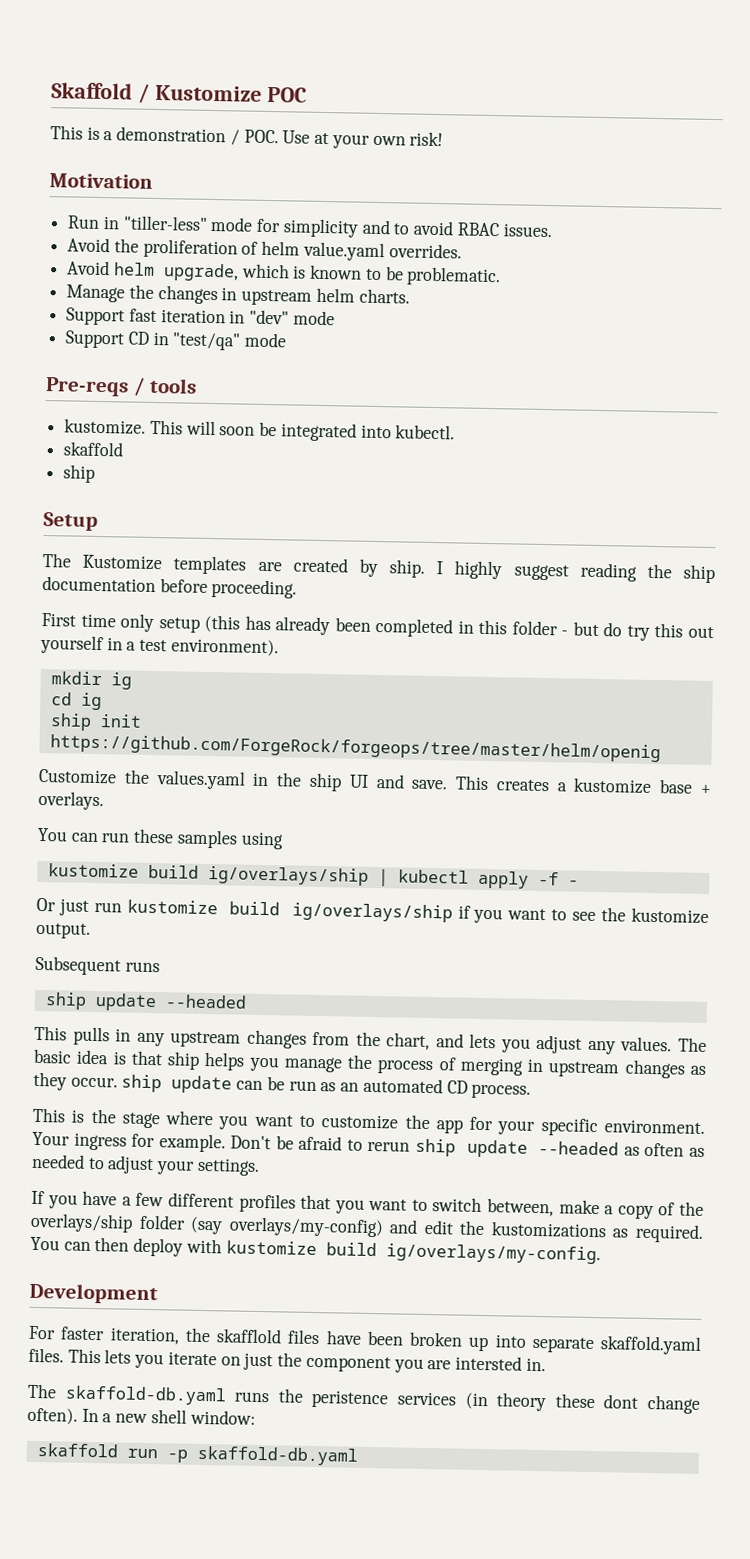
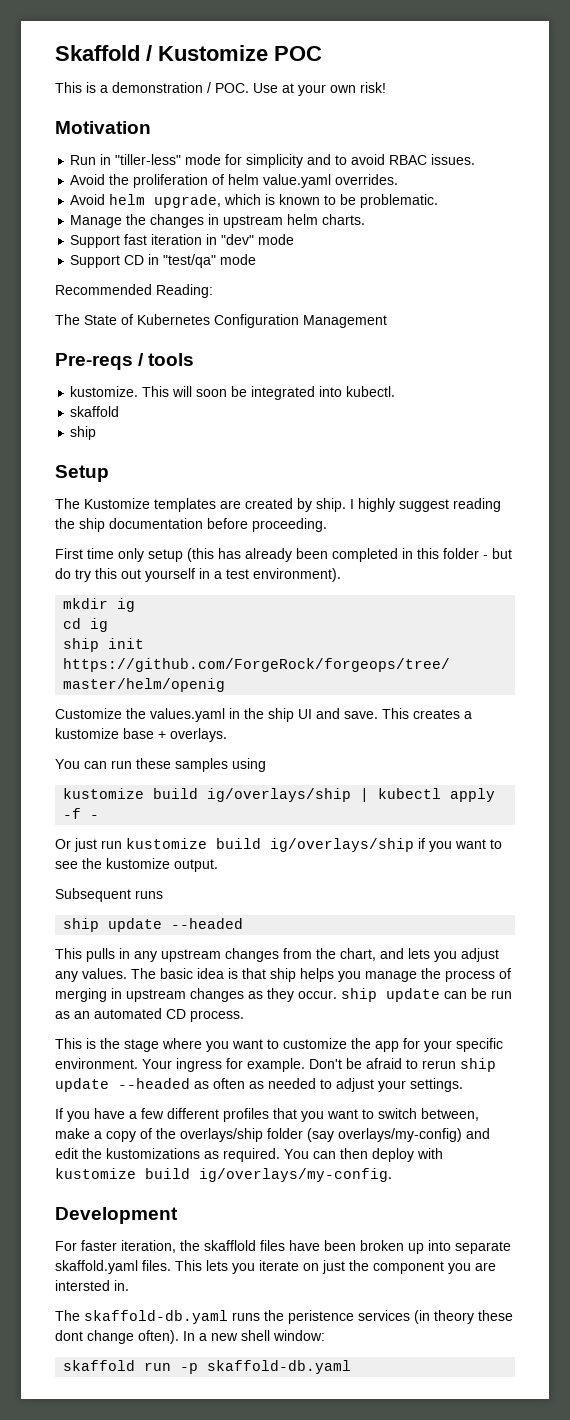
+ Recommended Reading:
+ The State of Kubernetes Configuration Management

